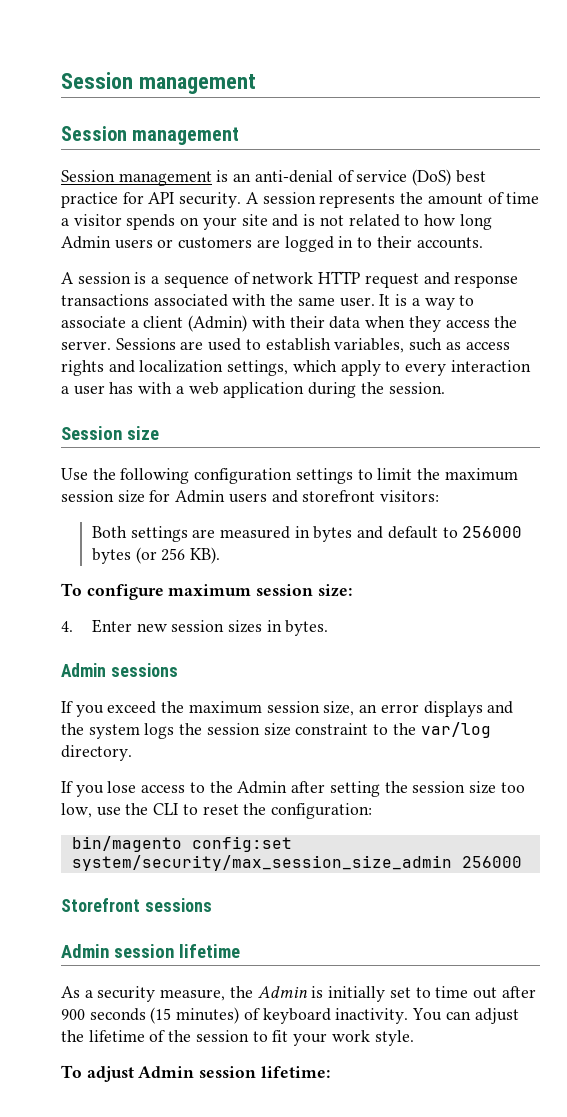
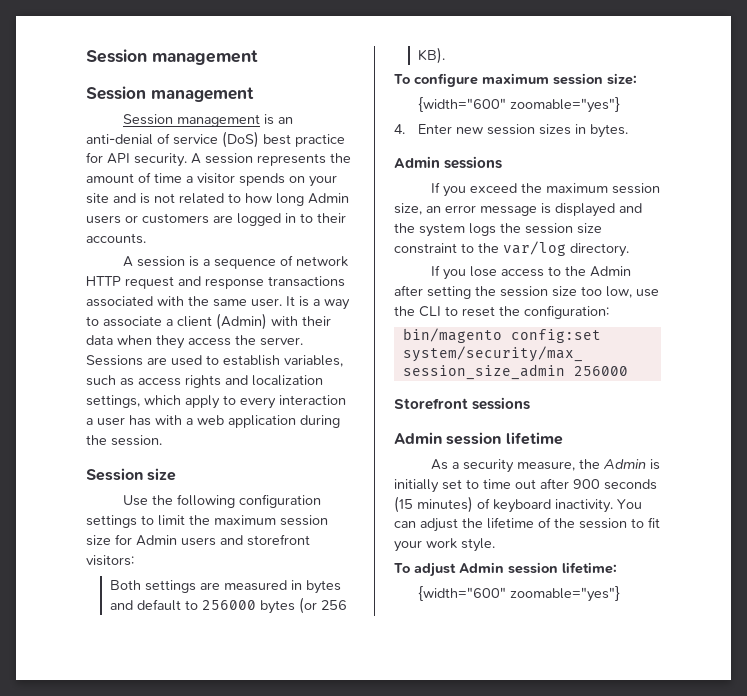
  To configure maximum session size:
+ {width="600" zoomable="yes"}
- If you exceed the maximum session size, an error displays and the system logs the session size constraint to the var/log directory.
+ If you exceed the maximum session size, an error message is displayed and the system logs the session size constraint to the var/log directory.
  To adjust Admin session lifetime:
+ {width="600" zoomable="yes"}

